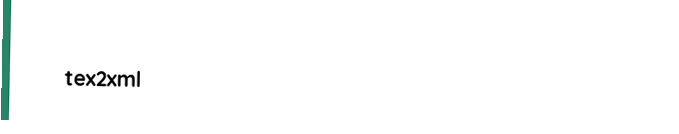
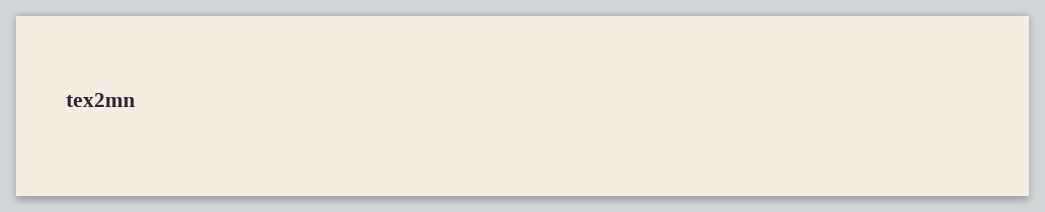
- tex2xml
+ tex2mn

